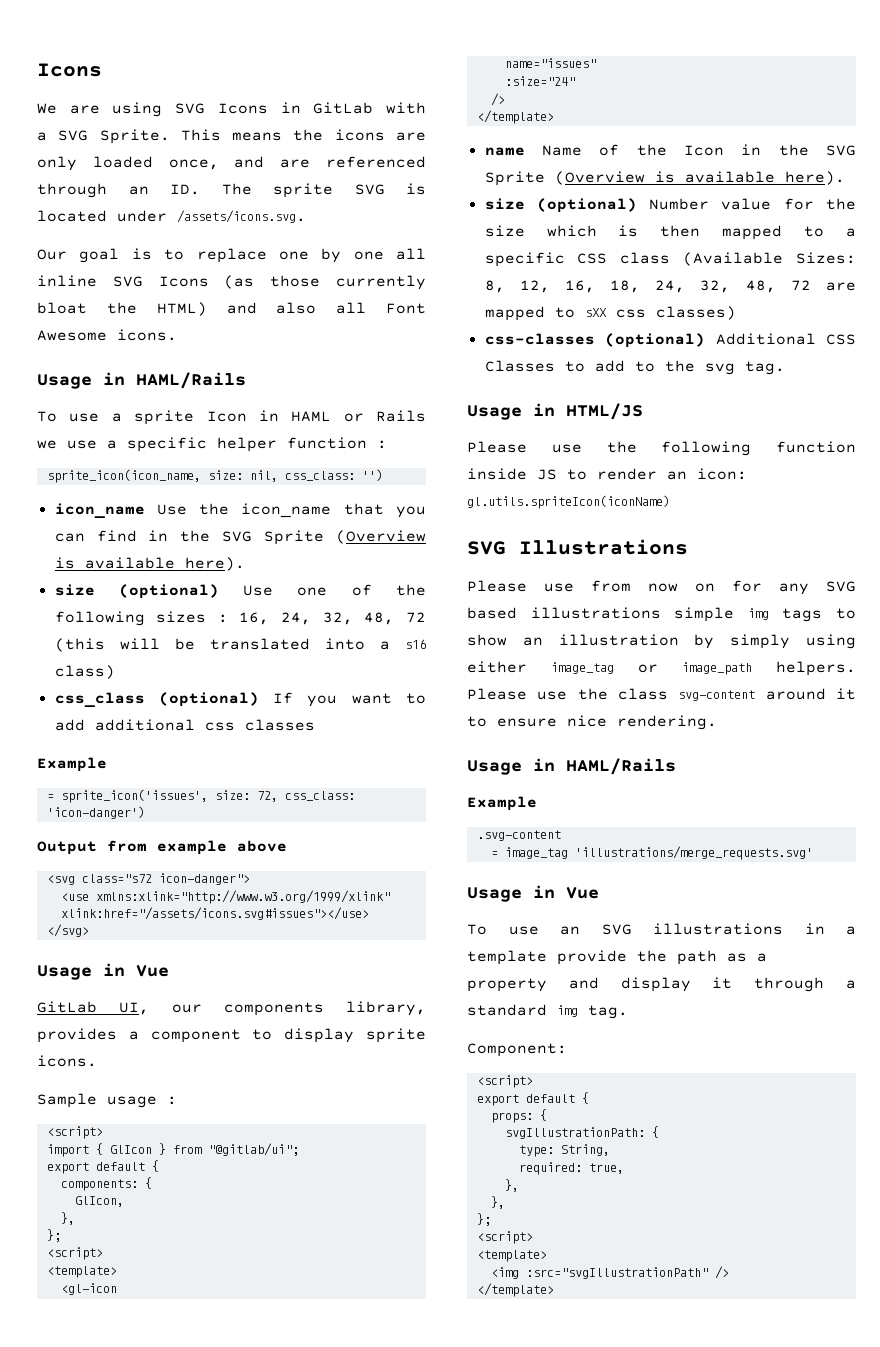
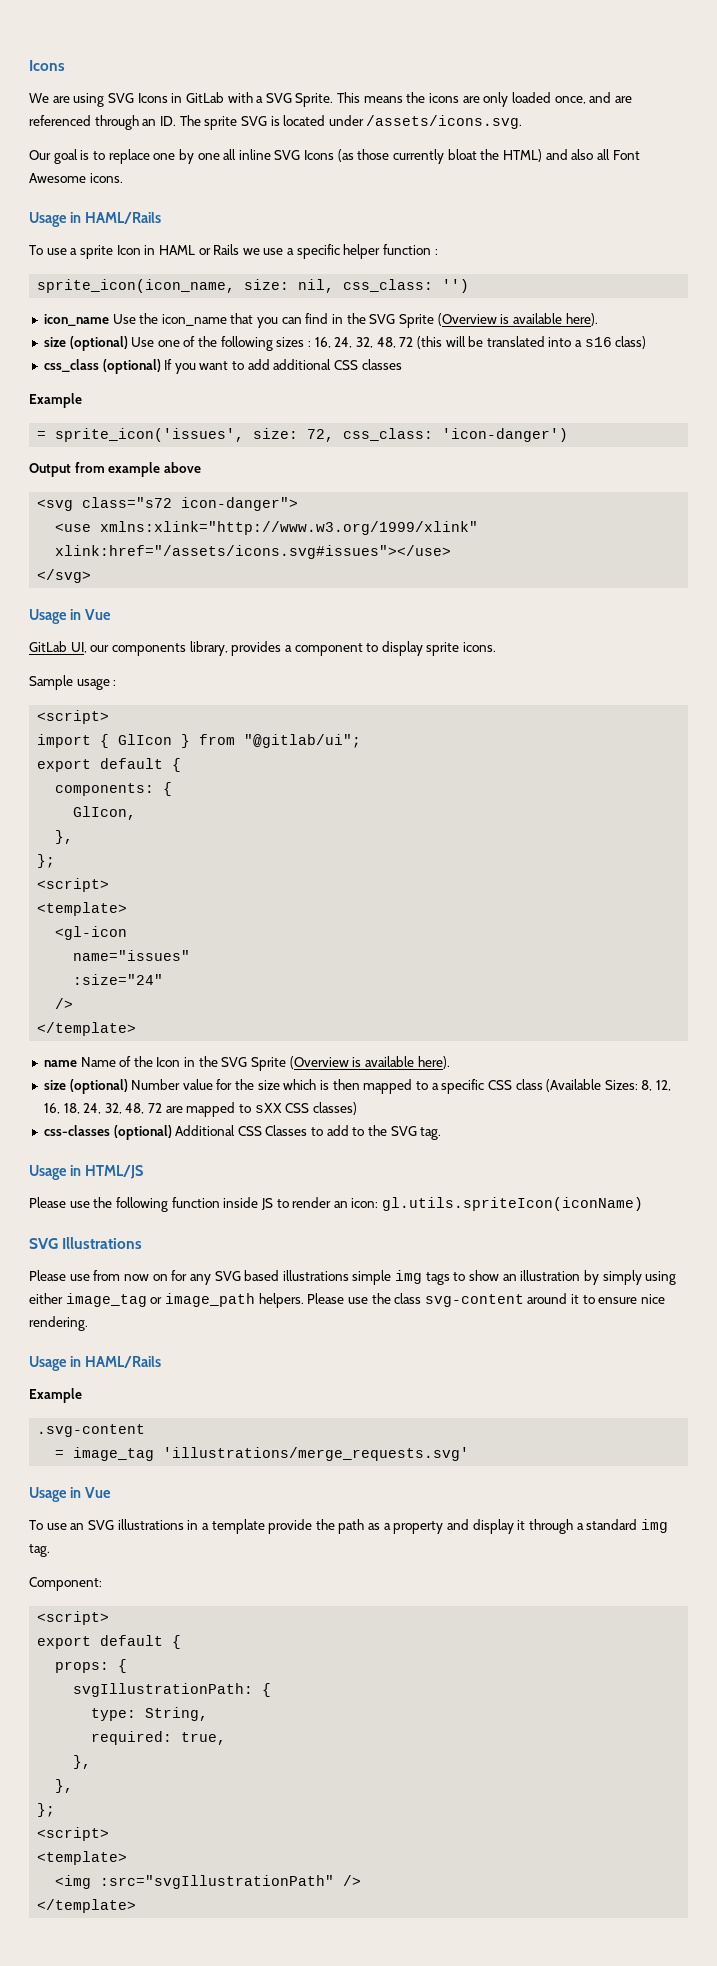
- css_class (optional) If you want to add additional css classes
+ css_class (optional) If you want to add additional CSS classes
- size (optional) Number value for the size which is then mapped to a specific CSS class (Available Sizes: 8, 12, 16, 18, 24, 32, 48, 72 are mapped to sXX css classes)
+ size (optional) Number value for the size which is then mapped to a specific CSS class (Available Sizes: 8, 12, 16, 18, 24, 32, 48, 72 are mapped to sXX CSS classes)
- css-classes (optional) Additional CSS Classes to add to the svg tag.
+ css-classes (optional) Additional CSS Classes to add to the SVG tag.

